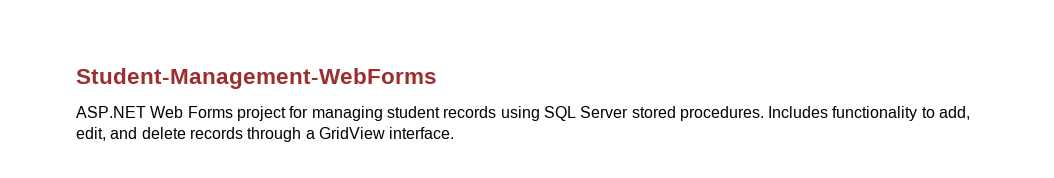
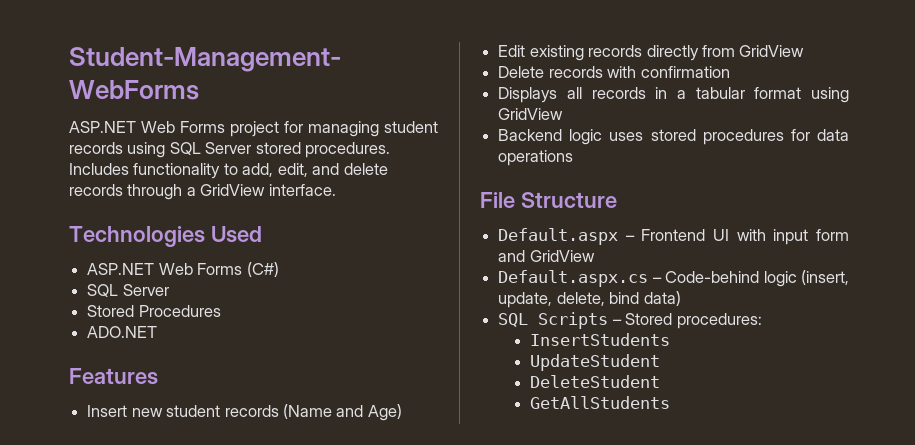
+ Technologies Used
+ ASP.NET Web Forms (C#)
+ SQL Server
+ Stored Procedures
+ ADO.NET
+ Features
+ Insert new student records (Name and Age)
+ Edit existing records directly from GridView
+ Delete records with confirmation
+ Displays all records in a tabular format using GridView
+ Backend logic uses stored procedures for data operations
+ File Structure
+ Default.aspx – Frontend UI with input form and GridView
+ Default.aspx.cs – Code-behind logic (insert, update, delete, bind data)
+ SQL Scripts – Stored procedures:
+ InsertStudents
+ UpdateStudent
+ DeleteStudent
+ GetAllStudents

